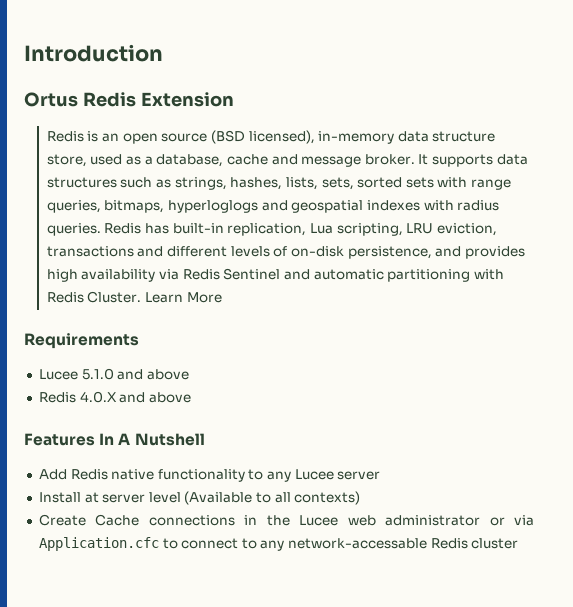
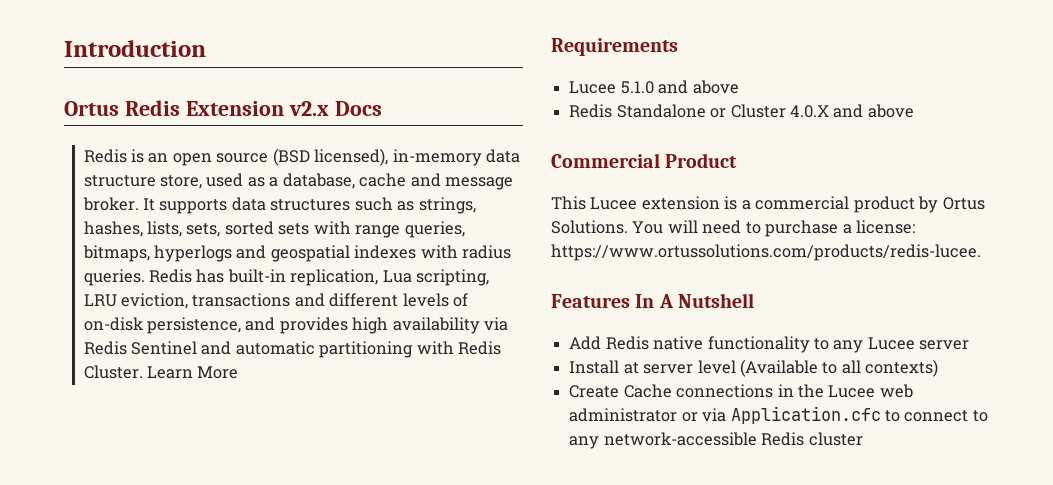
- Ortus Redis Extension
+ Ortus Redis Extension v2.x Docs
- It supports data structures such as strings, hashes, lists, sets, sorted sets with range queries, bitmaps, hyperloglogs and geospatial indexes with radius queries.
+ It supports data structures such as strings, hashes, lists, sets, sorted sets with range queries, bitmaps, hyperlogs and geospatial indexes with radius queries.
- Redis 4.0.X and above
+ Redis Standalone or Cluster 4.0.X and above
+ Commercial Product
+ This Lucee extension is a commercial product by Ortus Solutions. You will need to purchase a license: https://www.ortussolutions.com/products/redis-lucee.
- Create Cache connections in the Lucee web administrator or via Application.cfc to connect to any network-accessable Redis cluster
+ Create Cache connections in the Lucee web administrator or via Application.cfc to connect to any network-accessible Redis cluster

